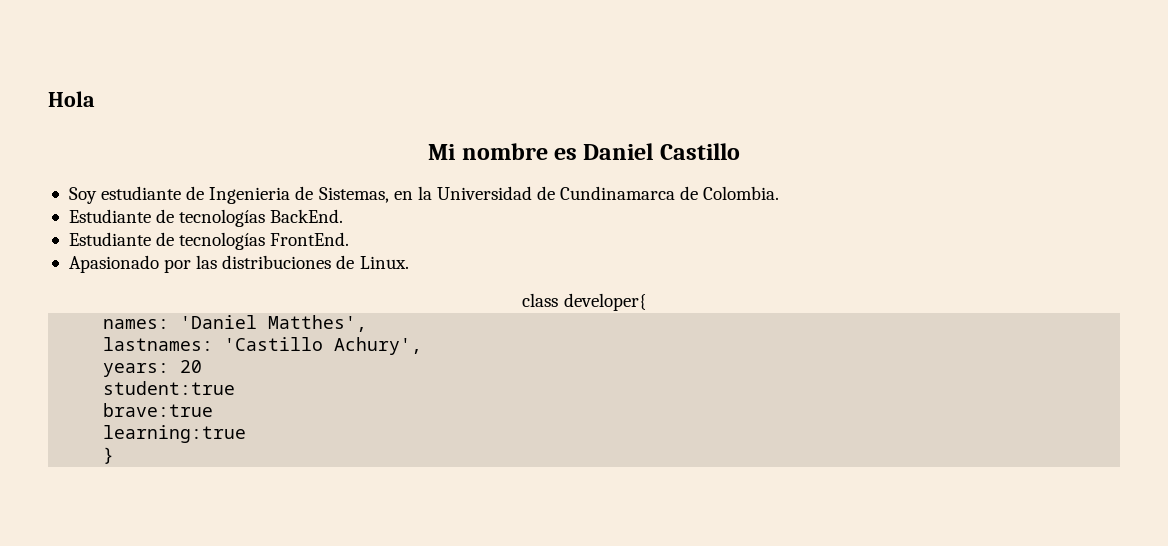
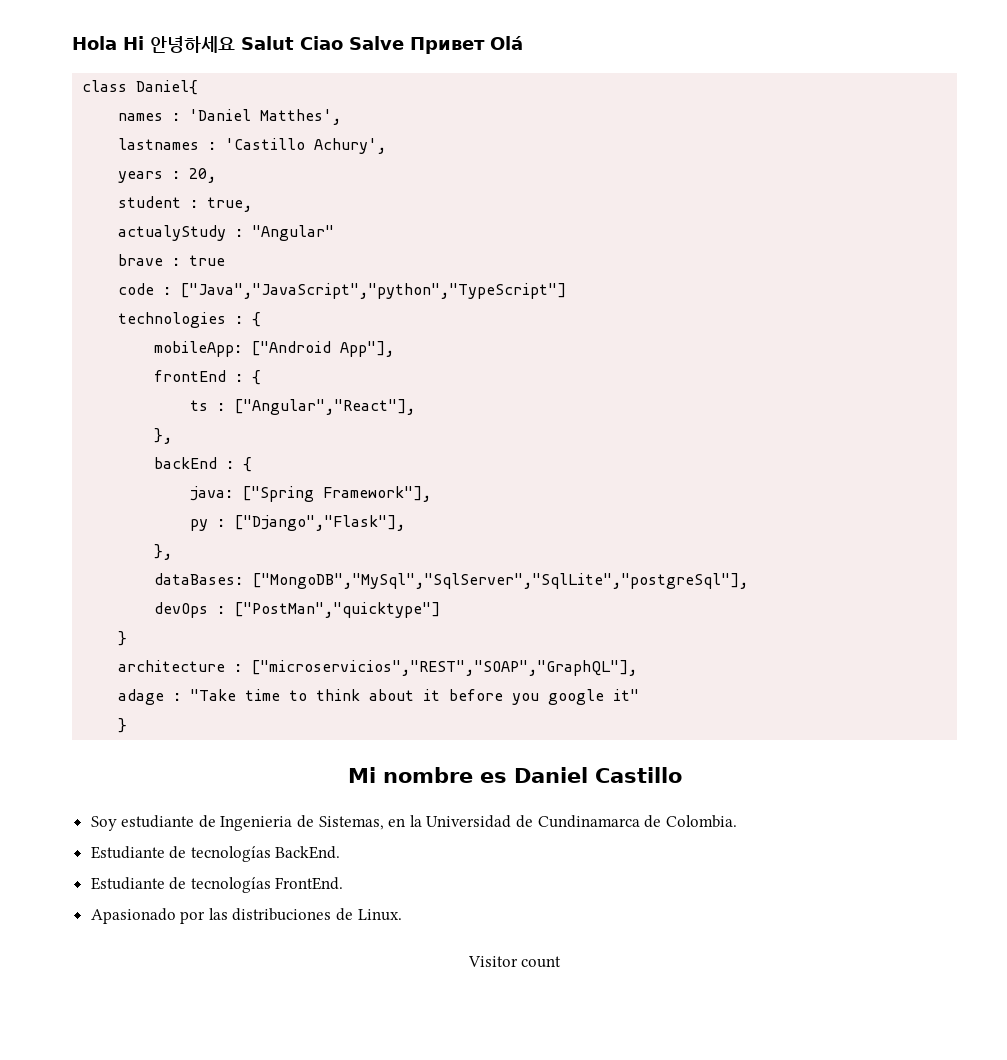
- Hola
+ Hola Hi 안녕하세요 Salut Ciao Salve Привет Olá
+ class Daniel{
+ names : 'Daniel Matthes',
+ lastnames : 'Castillo Achury',
+ years : 20,
+ student : true,
+ actualyStudy : "Angular"
+ brave : true
+ code : ["Java","JavaScript","python","TypeScript"]
+ technologies : {
+ mobileApp: ["Android App"],
+ frontEnd : {
+ ts : ["Angular","React"],
+ },
+ backEnd : {
+ java: ["Spring Framework"],
+ py : ["Django","Flask"],
+ },
+ dataBases: ["MongoDB","MySql","SqlServer","SqlLite","postgreSql"],
+ devOps : ["PostMan","quicktype"]
+ }
+ architecture : ["microservicios","REST","SOAP","GraphQL"],
+ adage : "Take time to think about it before you google it"
+ }
- class developer{
- names: 'Daniel Matthes',
- lastnames: 'Castillo Achury',
- years: 20
- student:true
- brave:true
- learning:true
- }
+ Visitor count

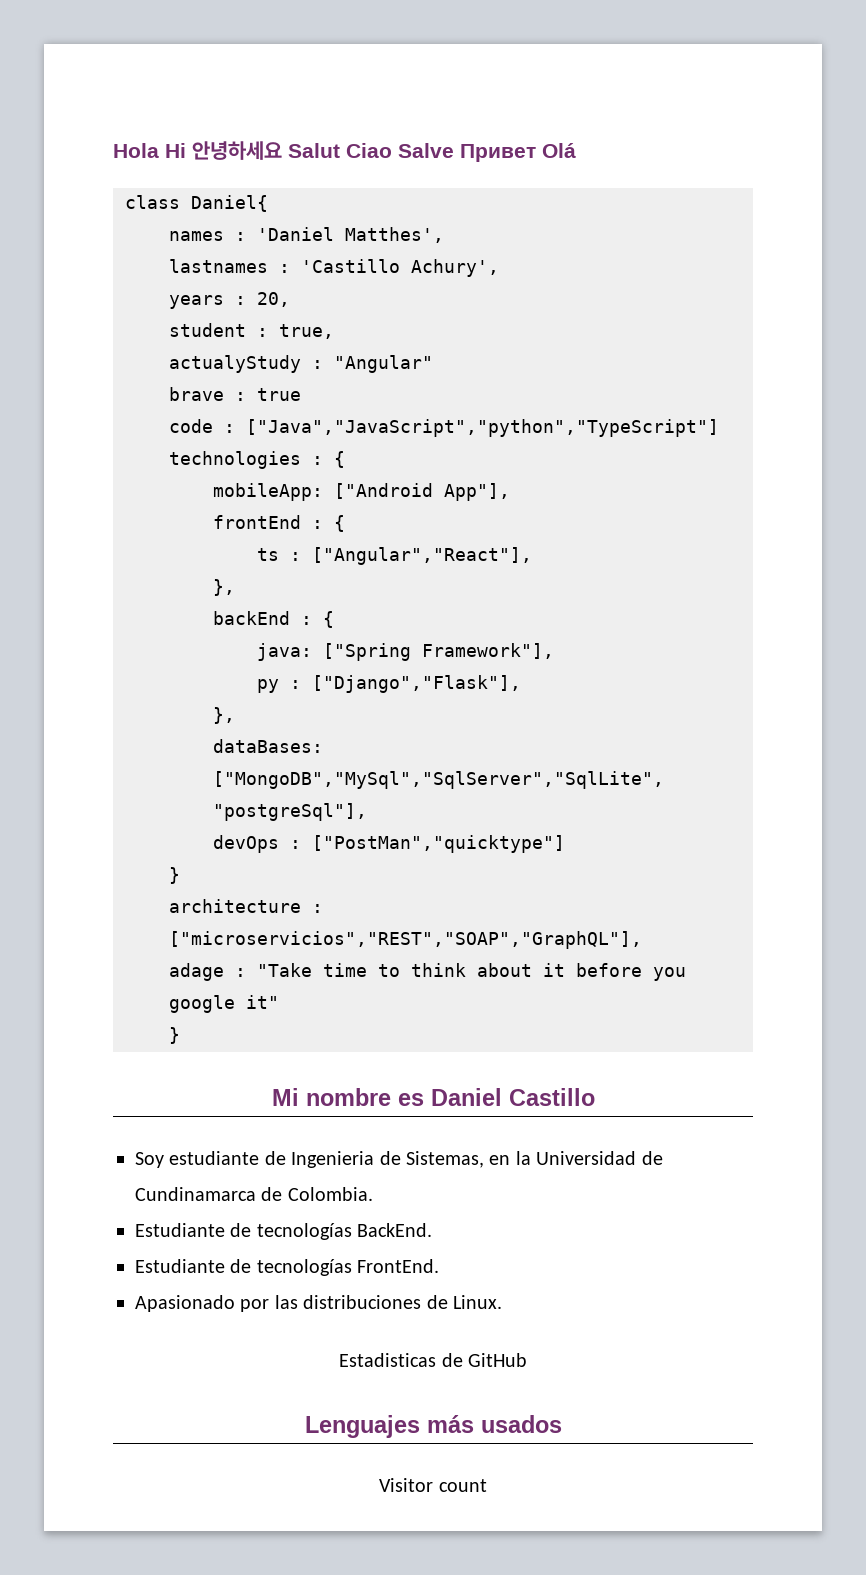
+ Estadisticas de GitHub
+ Lenguajes más usados

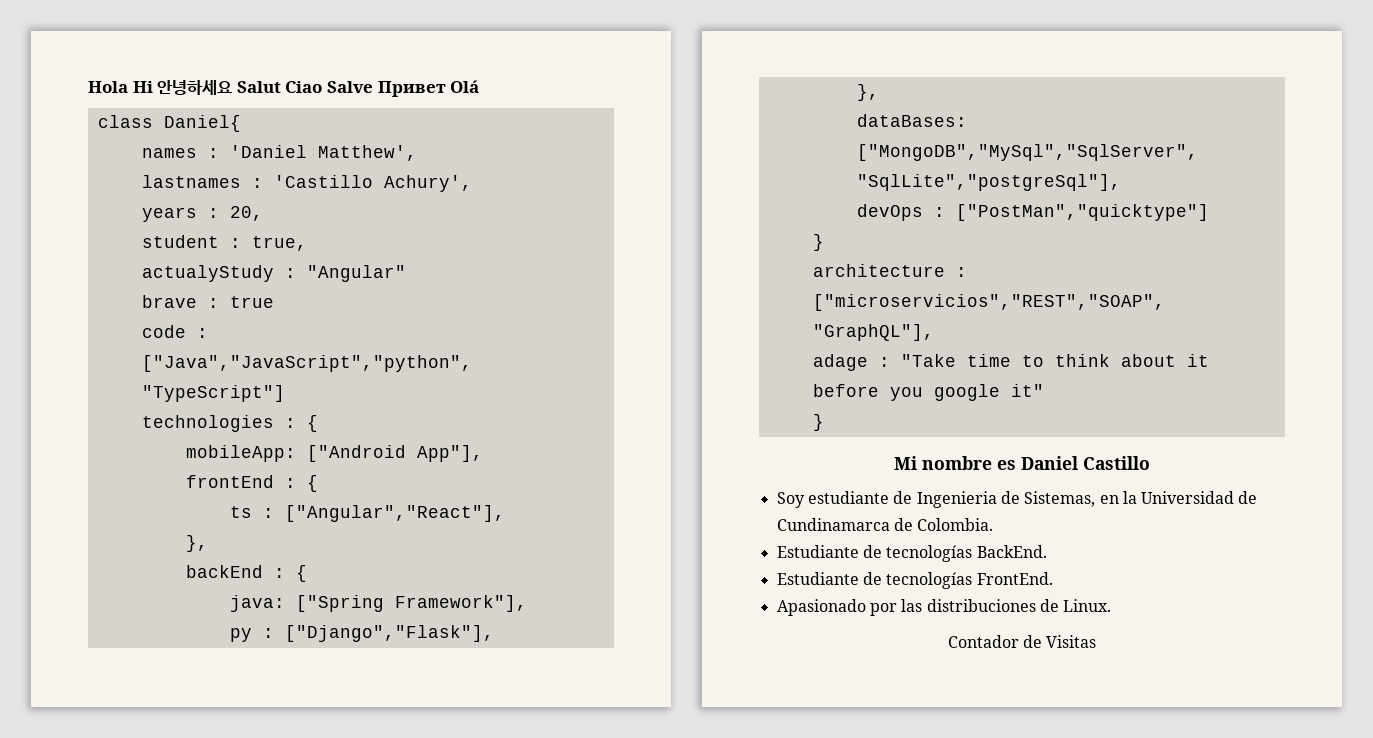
- names : 'Daniel Matthes',
+ names : 'Daniel Matthew',
- Estadisticas de GitHub
- Lenguajes más usados
- Visitor count
+ Contador de Visitas

